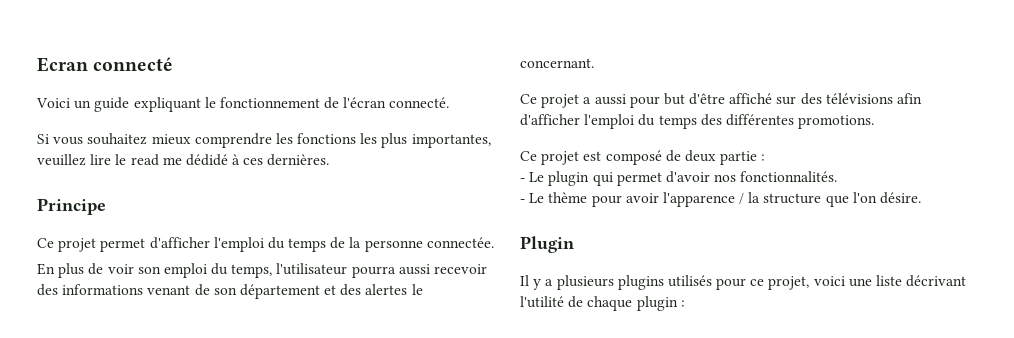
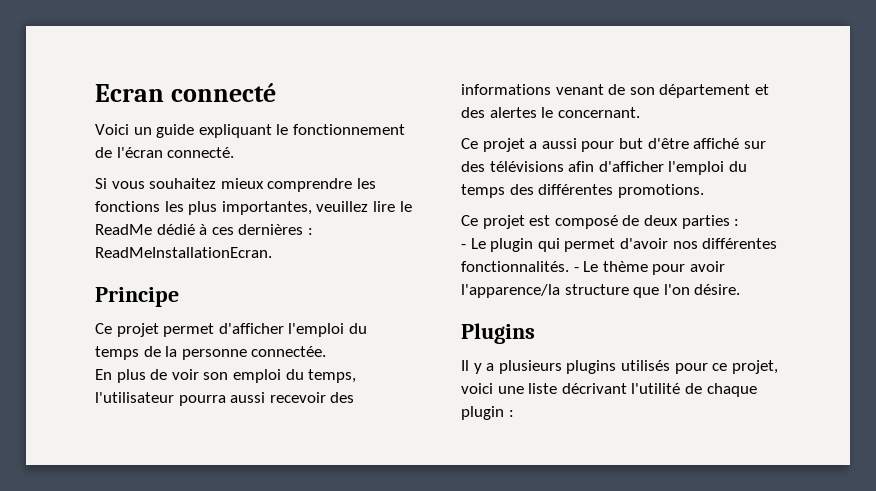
- Si vous souhaitez mieux comprendre les fonctions les plus importantes, veuillez lire le read me dédidé à ces dernières.
+ Si vous souhaitez mieux comprendre les fonctions les plus importantes, veuillez lire le ReadMe dédié à ces dernières : ReadMeInstallationEcran.
- Ce projet est composé de deux partie :
+ Ce projet est composé de deux parties :
- - Le plugin qui permet d'avoir nos fonctionnalités.
- - Le thème pour avoir l'apparence / la structure que l'on désire.
+ - Le plugin qui permet d'avoir nos différentes fonctionnalités. - Le thème pour avoir l'apparence/la structure que l'on désire.
- Plugin
+ Plugins

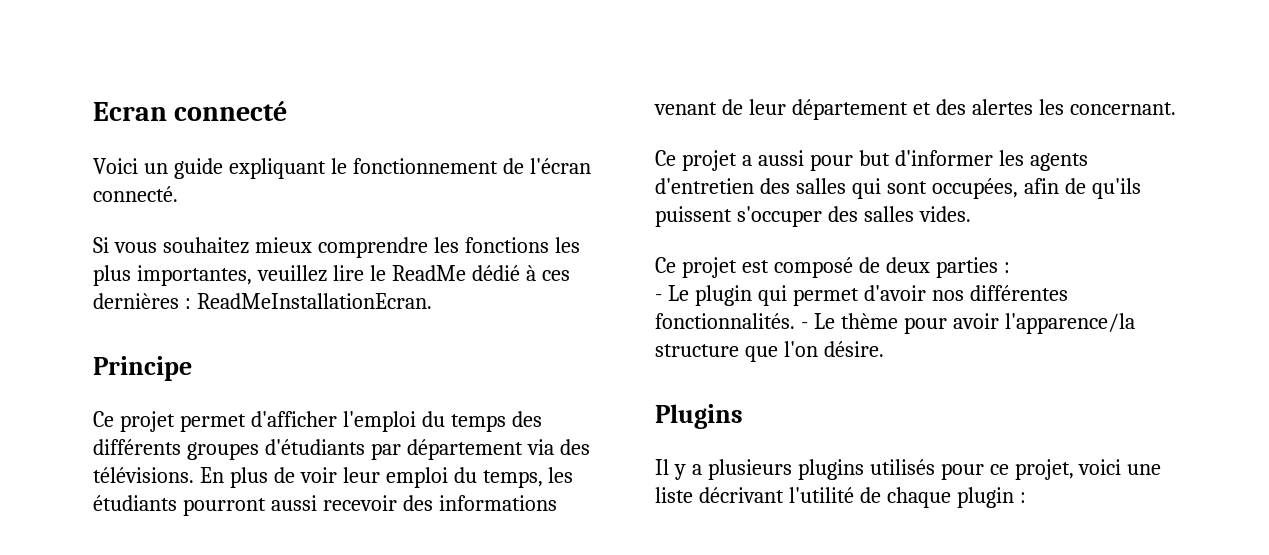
- Ce projet permet d'afficher l'emploi du temps de la personne connectée.
- En plus de voir son emploi du temps, l'utilisateur pourra aussi recevoir des informations venant de son département et des alertes le concernant.
+ Ce projet permet d'afficher l'emploi du temps des différents groupes d'étudiants par département via des télévisions. En plus de voir leur emploi du temps, les étudiants pourront aussi recevoir des informations venant de leur département et des alertes les concernant.
- Ce projet a aussi pour but d'être affiché sur des télévisions afin d'afficher l'emploi du temps des différentes promotions.
+ Ce projet a aussi pour but d'informer les agents d'entretien des salles qui sont occupées, afin de qu'ils puissent s'occuper des salles vides.

